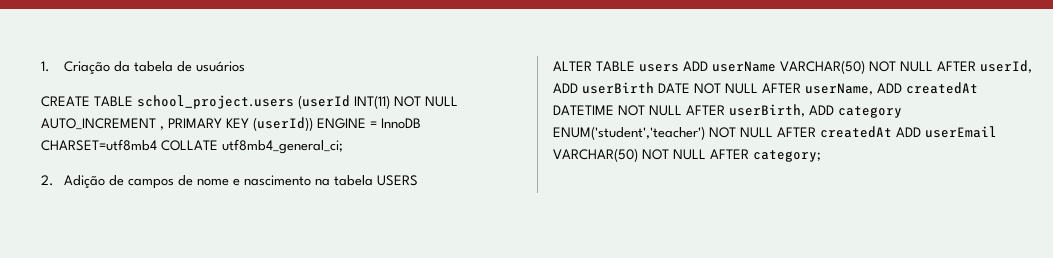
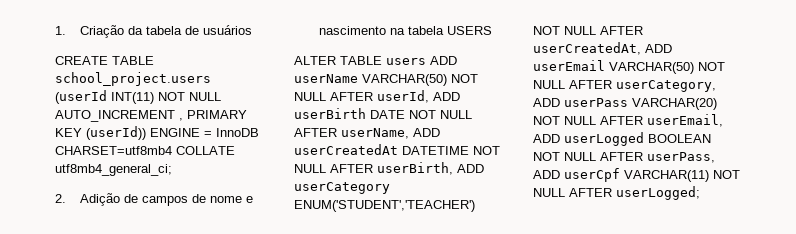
- ALTER TABLE users ADD userName VARCHAR(50) NOT NULL AFTER userId, ADD userBirth DATE NOT NULL AFTER userName, ADD createdAt DATETIME NOT NULL AFTER userBirth, ADD category ENUM('student','teacher') NOT NULL AFTER createdAt ADD userEmail VARCHAR(50) NOT NULL AFTER category;
+ ALTER TABLE users ADD userName VARCHAR(50) NOT NULL AFTER userId, ADD userBirth DATE NOT NULL AFTER userName, ADD userCreatedAt DATETIME NOT NULL AFTER userBirth, ADD userCategory ENUM('STUDENT','TEACHER') NOT NULL AFTER userCreatedAt, ADD userEmail VARCHAR(50) NOT NULL AFTER userCategory, ADD userPass VARCHAR(20) NOT NULL AFTER userEmail, ADD userLogged BOOLEAN NOT NULL AFTER userPass, ADD userCpf VARCHAR(11) NOT NULL AFTER userLogged;

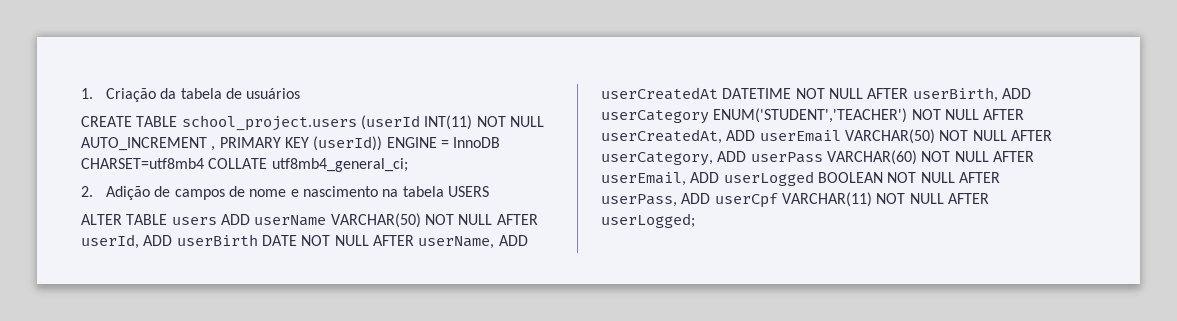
- ALTER TABLE users ADD userName VARCHAR(50) NOT NULL AFTER userId, ADD userBirth DATE NOT NULL AFTER userName, ADD userCreatedAt DATETIME NOT NULL AFTER userBirth, ADD userCategory ENUM('STUDENT','TEACHER') NOT NULL AFTER userCreatedAt, ADD userEmail VARCHAR(50) NOT NULL AFTER userCategory, ADD userPass VARCHAR(20) NOT NULL AFTER userEmail, ADD userLogged BOOLEAN NOT NULL AFTER userPass, ADD userCpf VARCHAR(11) NOT NULL AFTER userLogged;
+ ALTER TABLE users ADD userName VARCHAR(50) NOT NULL AFTER userId, ADD userBirth DATE NOT NULL AFTER userName, ADD userCreatedAt DATETIME NOT NULL AFTER userBirth, ADD userCategory ENUM('STUDENT','TEACHER') NOT NULL AFTER userCreatedAt, ADD userEmail VARCHAR(50) NOT NULL AFTER userCategory, ADD userPass VARCHAR(60) NOT NULL AFTER userEmail, ADD userLogged BOOLEAN NOT NULL AFTER userPass, ADD userCpf VARCHAR(11) NOT NULL AFTER userLogged;

